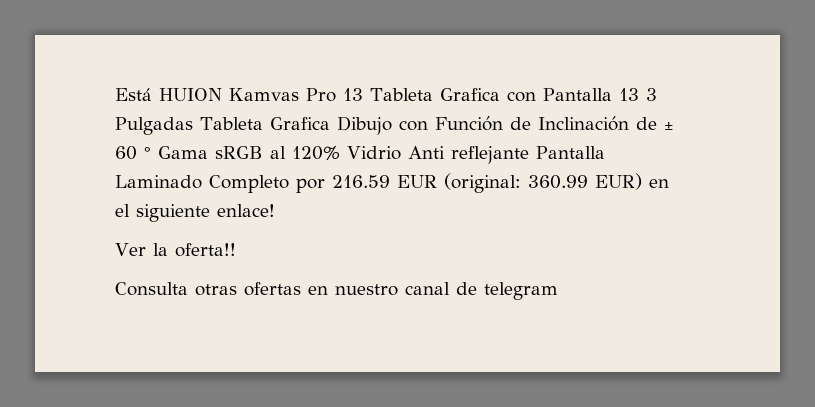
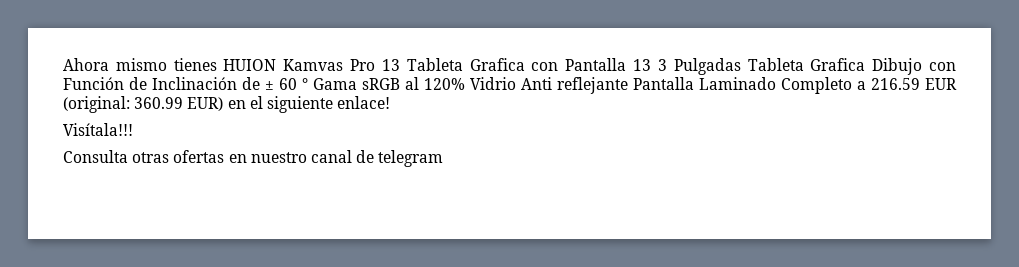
- Está HUION Kamvas Pro 13 Tableta Grafica con Pantalla 13 3 Pulgadas Tableta Grafica Dibujo con Función de Inclinación de ± 60 ° Gama sRGB al 120% Vidrio Anti reflejante Pantalla Laminado Completo por 216.59 EUR (original: 360.99 EUR) en el siguiente enlace!
+ Ahora mismo tienes HUION Kamvas Pro 13 Tableta Grafica con Pantalla 13 3 Pulgadas Tableta Grafica Dibujo con Función de Inclinación de ± 60 ° Gama sRGB al 120% Vidrio Anti reflejante Pantalla Laminado Completo a 216.59 EUR (original: 360.99 EUR) en el siguiente enlace!
- Ver la oferta!!
+ Visítala!!!

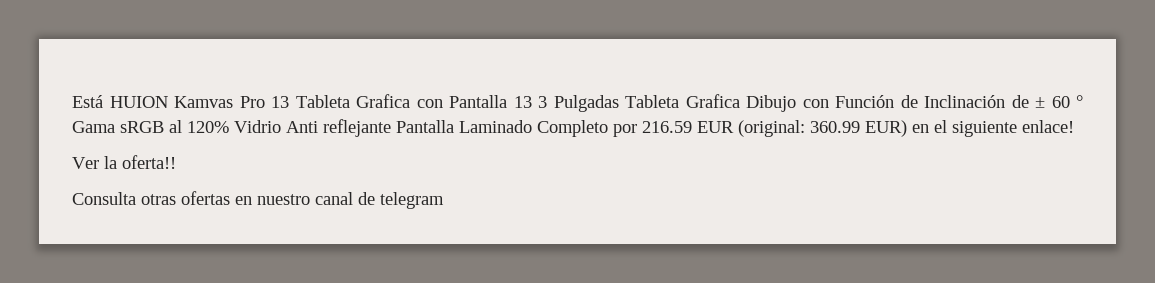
- Ahora mismo tienes HUION Kamvas Pro 13 Tableta Grafica con Pantalla 13 3 Pulgadas Tableta Grafica Dibujo con Función de Inclinación de ± 60 ° Gama sRGB al 120% Vidrio Anti reflejante Pantalla Laminado Completo a 216.59 EUR (original: 360.99 EUR) en el siguiente enlace!
+ Está HUION Kamvas Pro 13 Tableta Grafica con Pantalla 13 3 Pulgadas Tableta Grafica Dibujo con Función de Inclinación de ± 60 ° Gama sRGB al 120% Vidrio Anti reflejante Pantalla Laminado Completo por 216.59 EUR (original: 360.99 EUR) en el siguiente enlace!
- Visítala!!!
+ Ver la oferta!!

